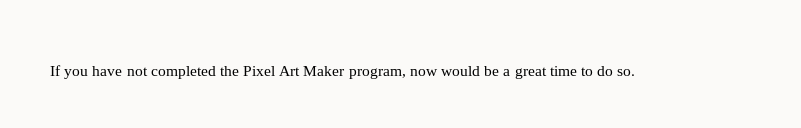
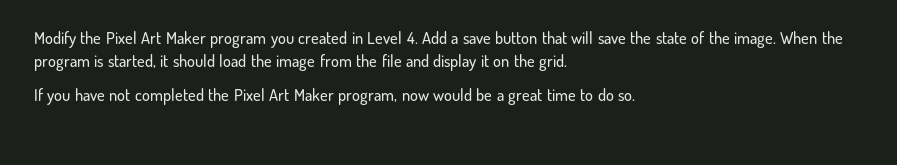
+ Modify the Pixel Art Maker program you created in Level 4. Add a save button that will save the state of the image. When the program is started, it should load the image from the file and display it on the grid.

